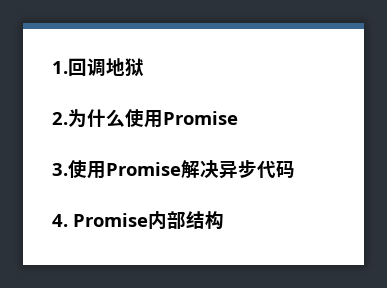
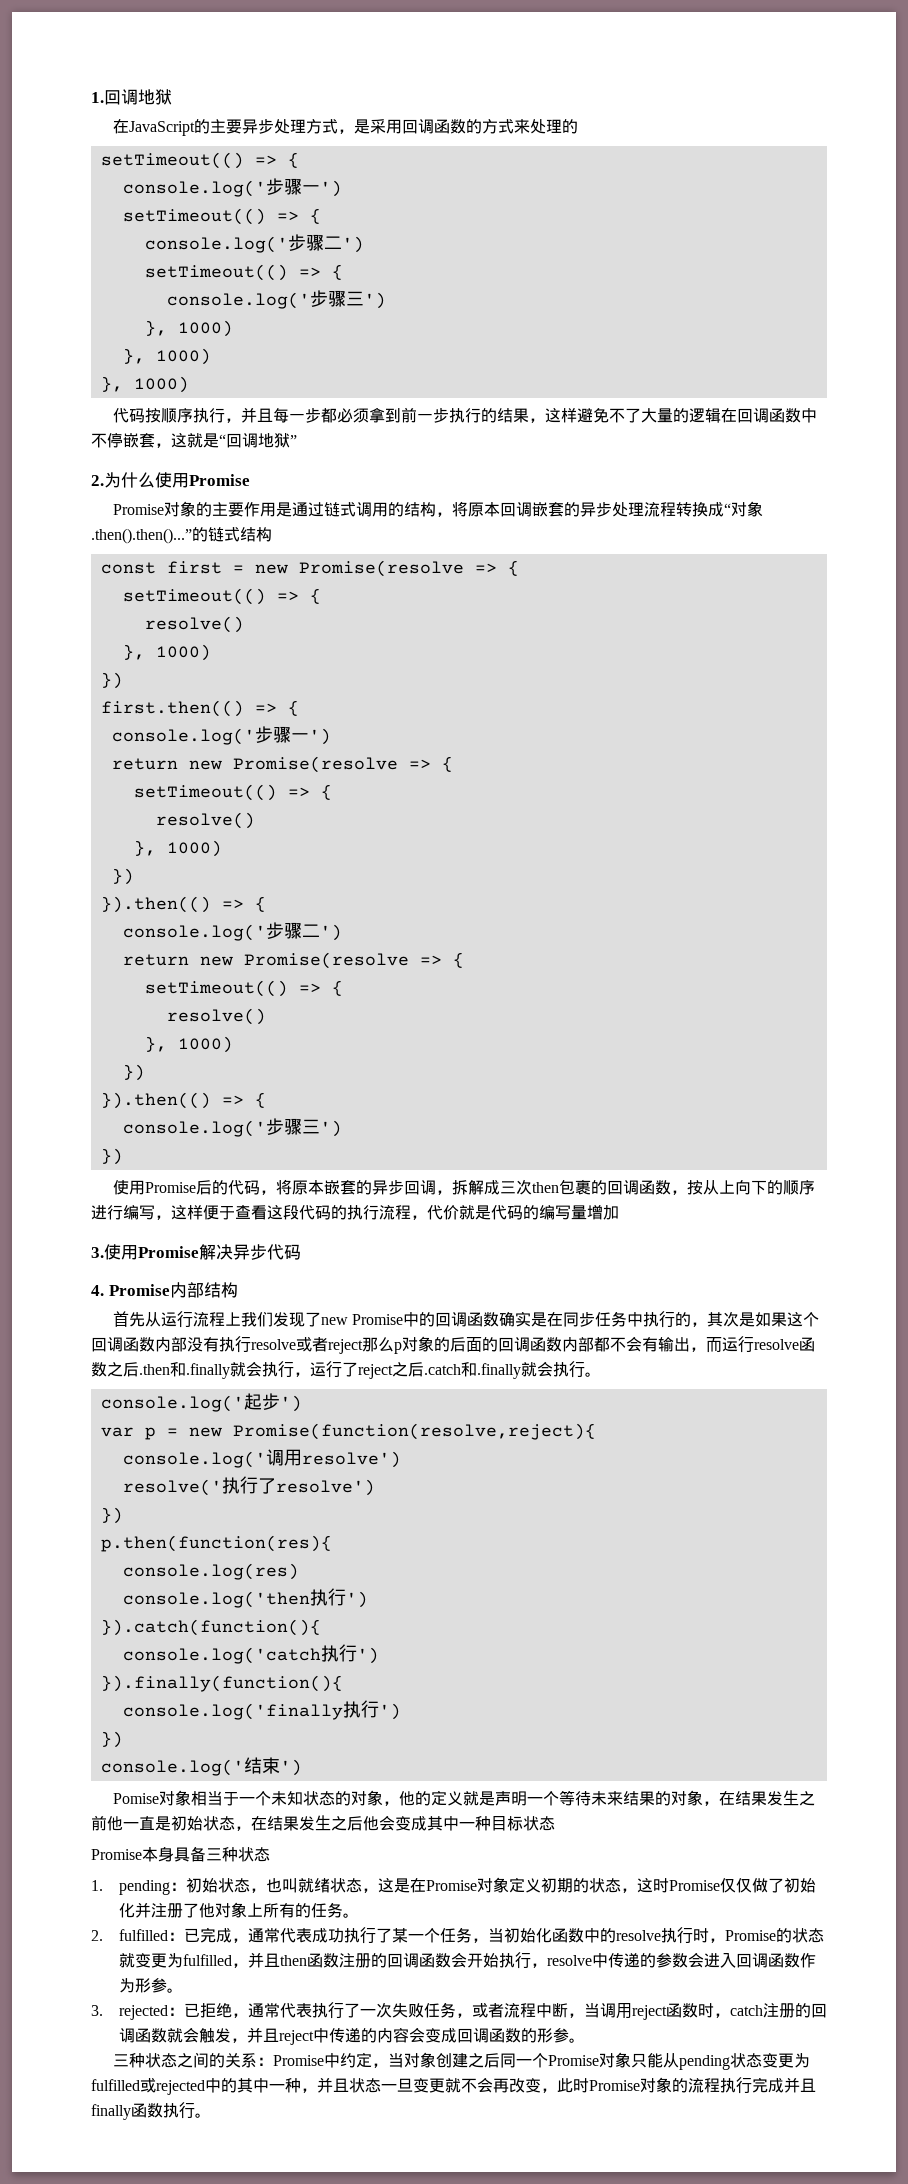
+ 在JavaScript的主要异步处理方式，是采用回调函数的方式来处理的
+ setTimeout(() => {
+ console.log('步骤一')
+ setTimeout(() => {
+ console.log('步骤二')
+ setTimeout(() => {
+ console.log('步骤三')
+ }, 1000)
+ }, 1000)
+ }, 1000)
+ 代码按顺序执行，并且每一步都必须拿到前一步执行的结果，这样避免不了大量的逻辑在回调函数中不停嵌套，这就是“回调地狱”
+ Promise对象的主要作用是通过链式调用的结构，将原本回调嵌套的异步处理流程转换成“对象.then().then()...”的链式结构
+ const first = new Promise(resolve => {
+ setTimeout(() => {
+ resolve()
+ }, 1000)
+ })
+ first.then(() => {
+ console.log('步骤一')
+ return new Promise(resolve => {
+ setTimeout(() => {
+ resolve()
+ }, 1000)
+ })
+ }).then(() => {
+ console.log('步骤二')
+ return new Promise(resolve => {
+ setTimeout(() => {
+ resolve()
+ }, 1000)
+ })
+ }).then(() => {
+ console.log('步骤三')
+ })
+ 使用Promise后的代码，将原本嵌套的异步回调，拆解成三次then包裹的回调函数，按从上向下的顺序进行编写，这样便于查看这段代码的执行流程，代价就是代码的编写量增加
+ ⾸先从运⾏流程上我们发现了new Promise中的回调函数确实是在同步任务中执⾏的，其次是如果这个回调函数内部没有执⾏resolve或者reject那么p对象的后⾯的回调函数内部都不会有输出，⽽运⾏resolve函数之后.then和.finally就会执⾏，运⾏了reject之后.catch和.finally就会执⾏。
+ console.log('起步')
+ var p = new Promise(function(resolve,reject){
+ console.log('调⽤resolve')
+ resolve('执⾏了resolve')
+ })
+ p.then(function(res){
+ console.log(res)
+ console.log('then执⾏')
+ }).catch(function(){
+ console.log('catch执⾏')
+ }).finally(function(){
+ console.log('finally执⾏')
+ })
+ console.log('结束')
+ Pomise对象相当于⼀个未知状态的对象，他的定义就是声明⼀个等待未来结果的对象，在结果发⽣之前他⼀直是初始状态，在结果发⽣之后他会变成其中⼀种⽬标状态
+ Promise本身具备三种状态
+ 1. pending：初始状态，也叫就绪状态，这是在Promise对象定义初期的状态，这时Promise仅仅做了初始化并注册了他对象上所有的任务。
+ 2. fulfilled：已完成，通常代表成功执⾏了某⼀个任务，当初始化函数中的resolve执⾏时，Promise的状态就变更为fulfilled，并且then函数注册的回调函数会开始执⾏，resolve中传递的参数会进⼊回调函数作为形参。
+ 3. rejected：已拒绝，通常代表执⾏了⼀次失败任务，或者流程中断，当调⽤reject函数时，catch注册的回调函数就会触发，并且reject中传递的内容会变成回调函数的形参。
+ 三种状态之间的关系：Promise中约定，当对象创建之后同⼀个Promise对象只能从pending状态变更为fulfilled或rejected中的其中⼀种，并且状态⼀旦变更就不会再改变，此时Promise对象的流程执⾏完成并且finally函数执⾏。

